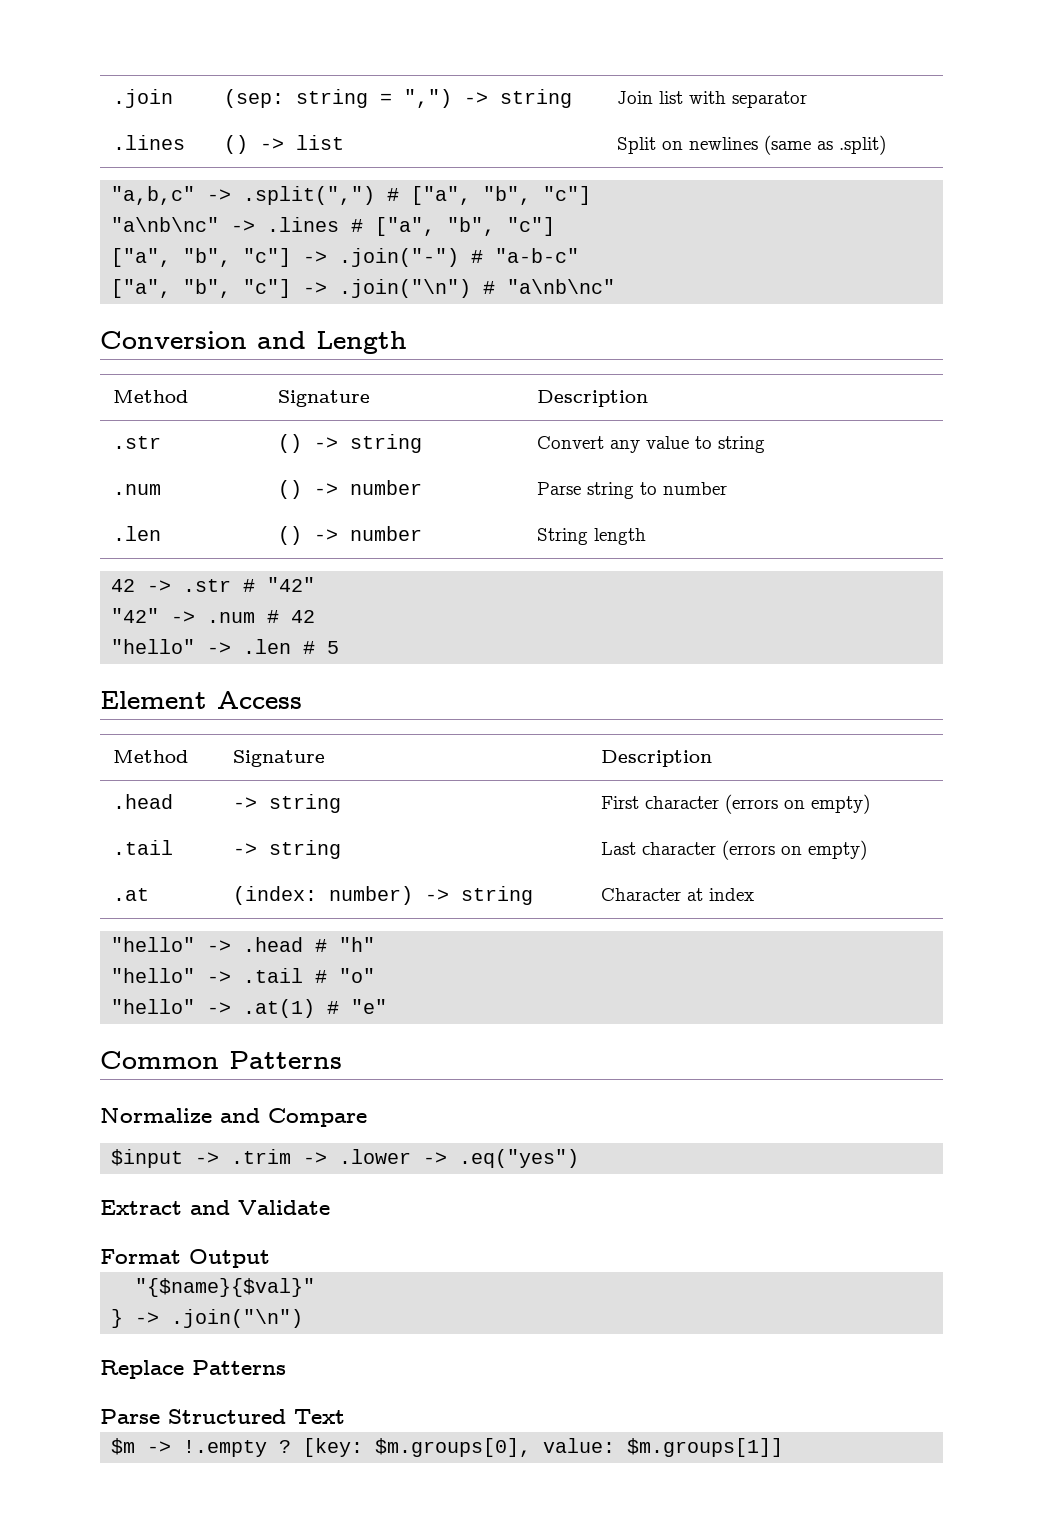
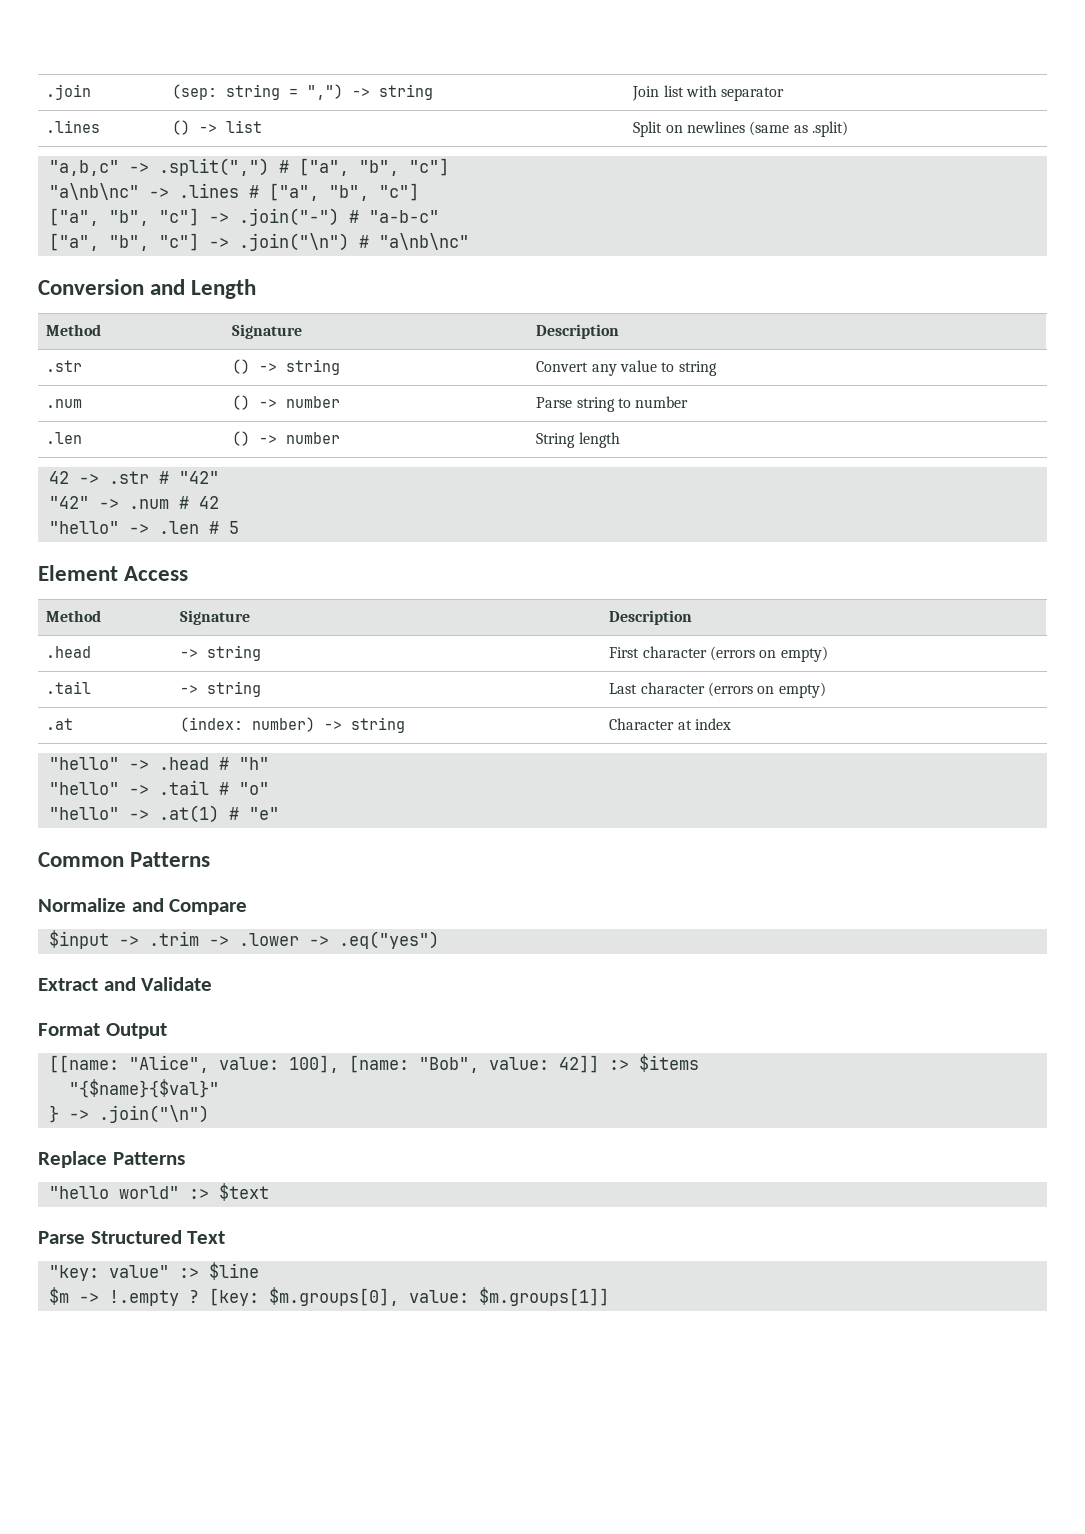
+ [[name: "Alice", value: 100], [name: "Bob", value: 42]] :> $items
+ "hello world" :> $text
+ "key: value" :> $line

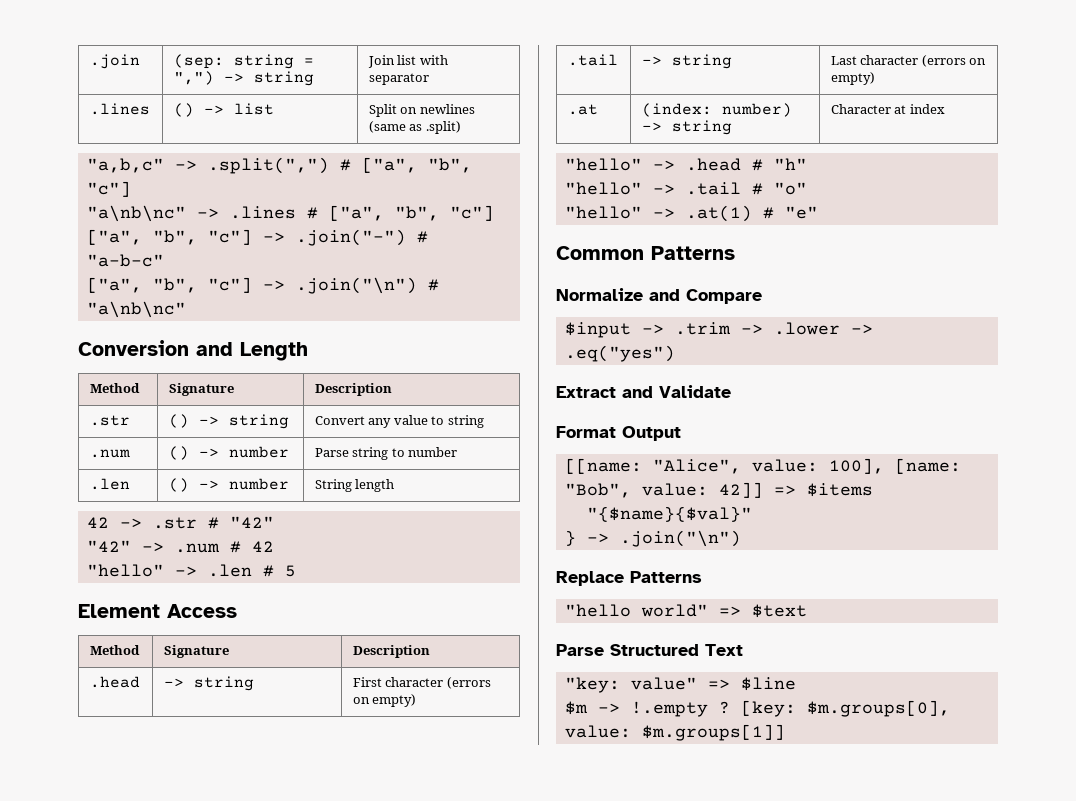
- [[name: "Alice", value: 100], [name: "Bob", value: 42]] :> $items
+ [[name: "Alice", value: 100], [name: "Bob", value: 42]] => $items
- "hello world" :> $text
+ "hello world" => $text
- "key: value" :> $line
+ "key: value" => $line

